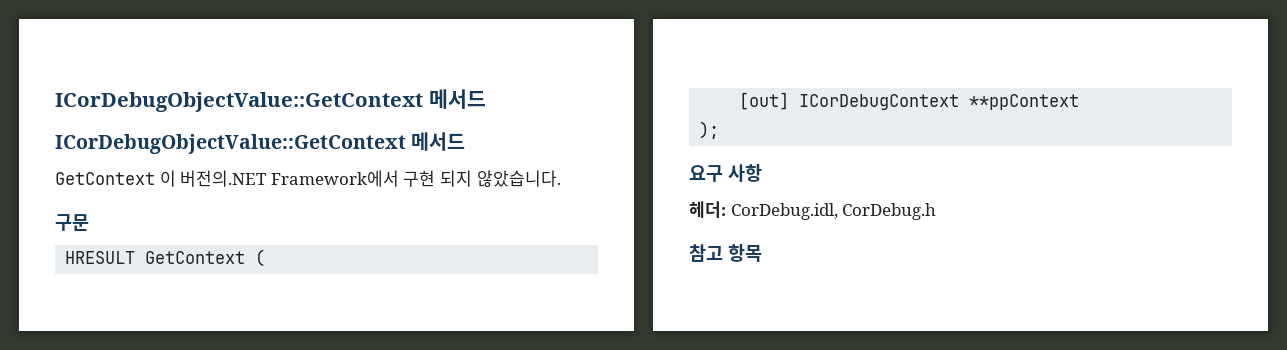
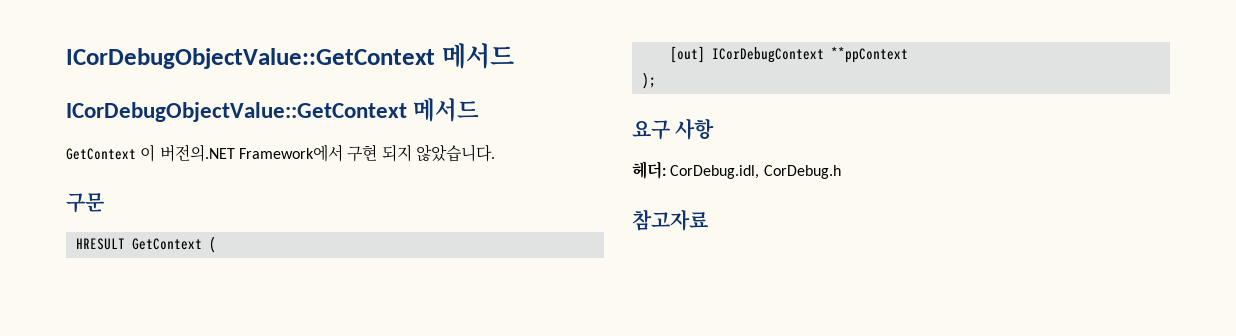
- 참고 항목
+ 참고자료

